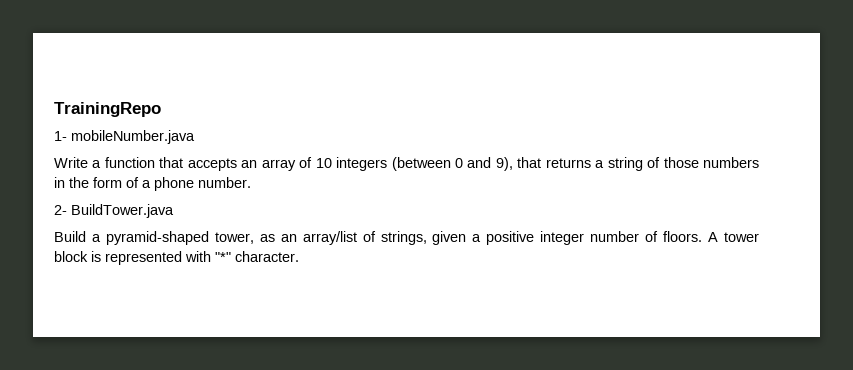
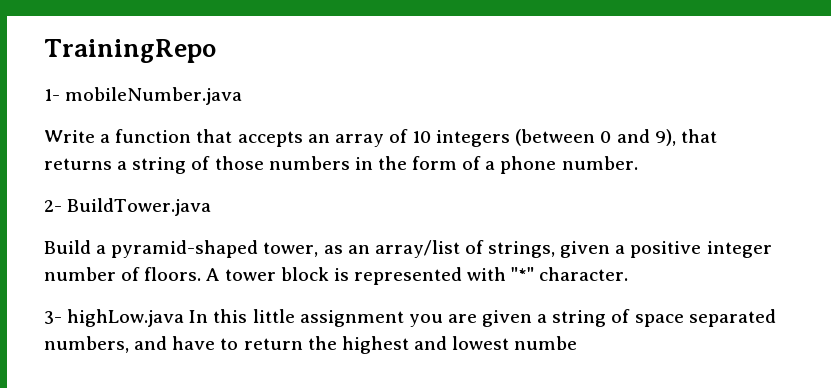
+ 3- highLow.java In this little assignment you are given a string of space separated numbers, and have to return the highest and lowest numbe

